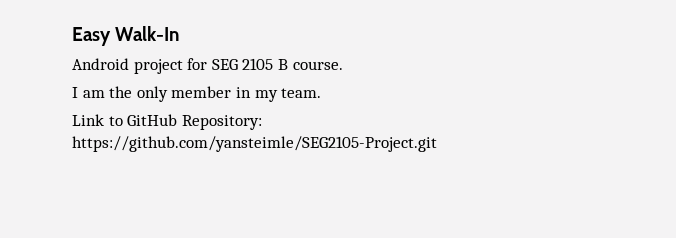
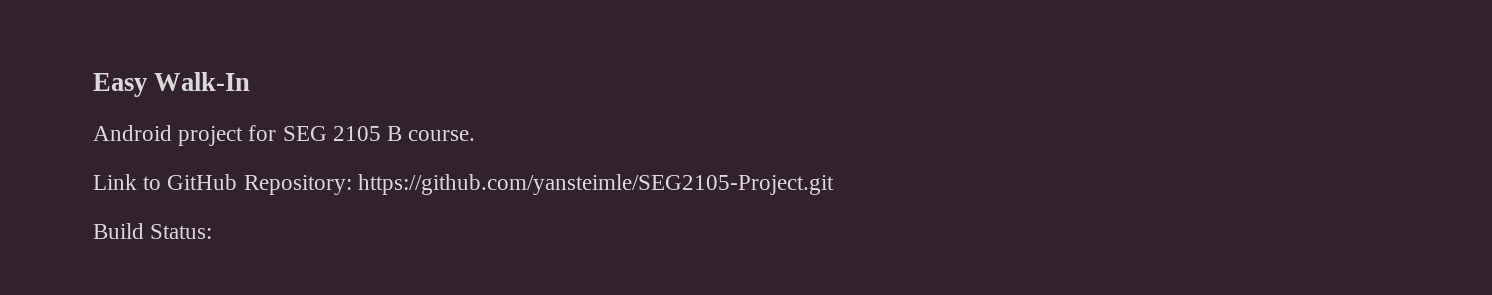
- I am the only member in my team.
+ Build Status:

